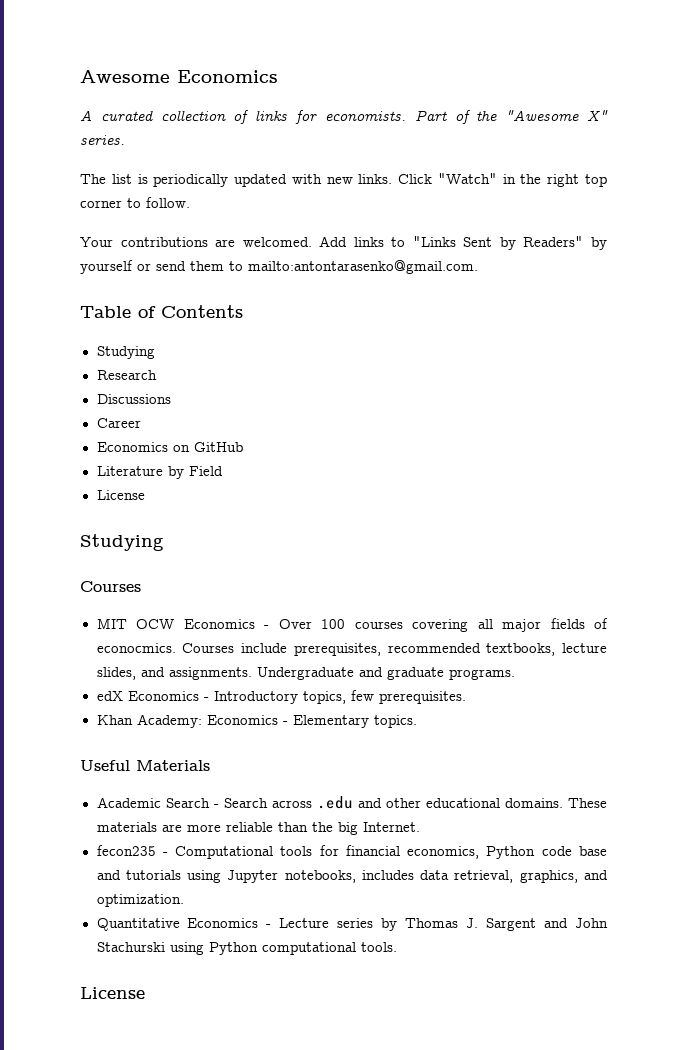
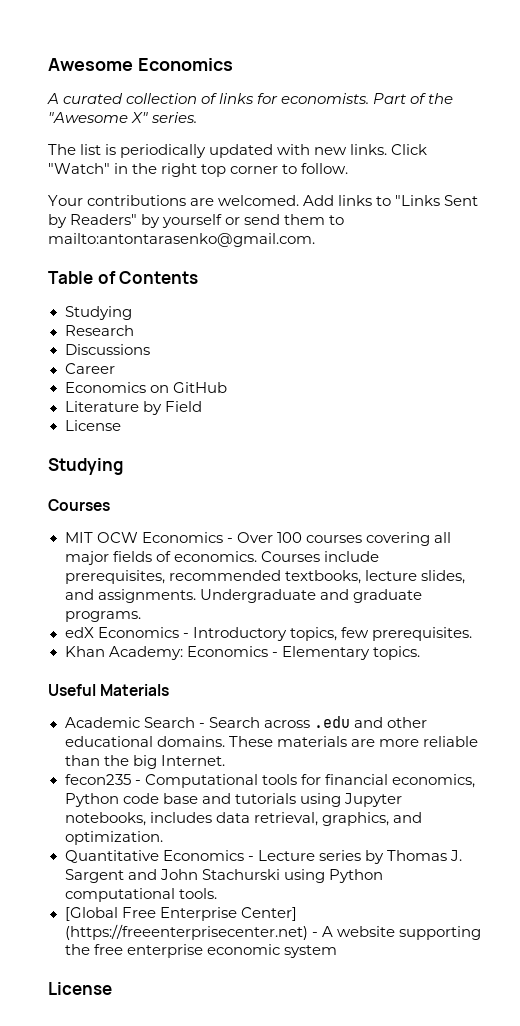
- MIT OCW Economics - Over 100 courses covering all major fields of econocmics.
+ MIT OCW Economics - Over 100 courses covering all major fields of economics.
+ [Global Free Enterprise Center] (https://freeenterprisecenter.net) - A website supporting the free enterprise economic system

